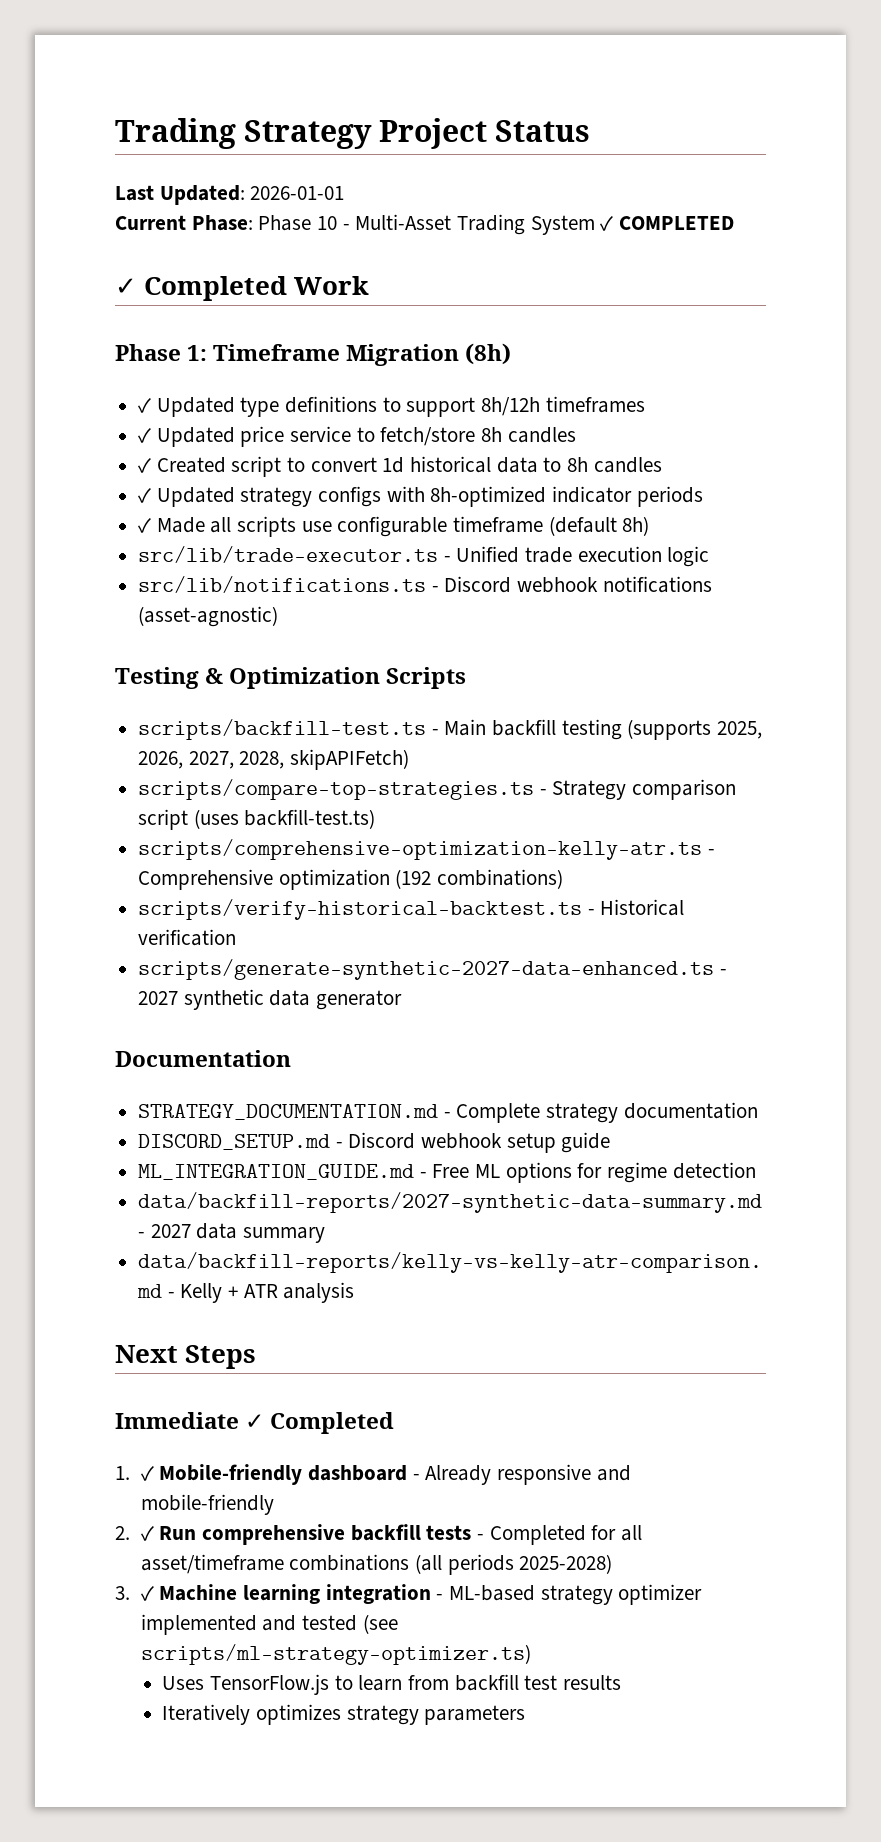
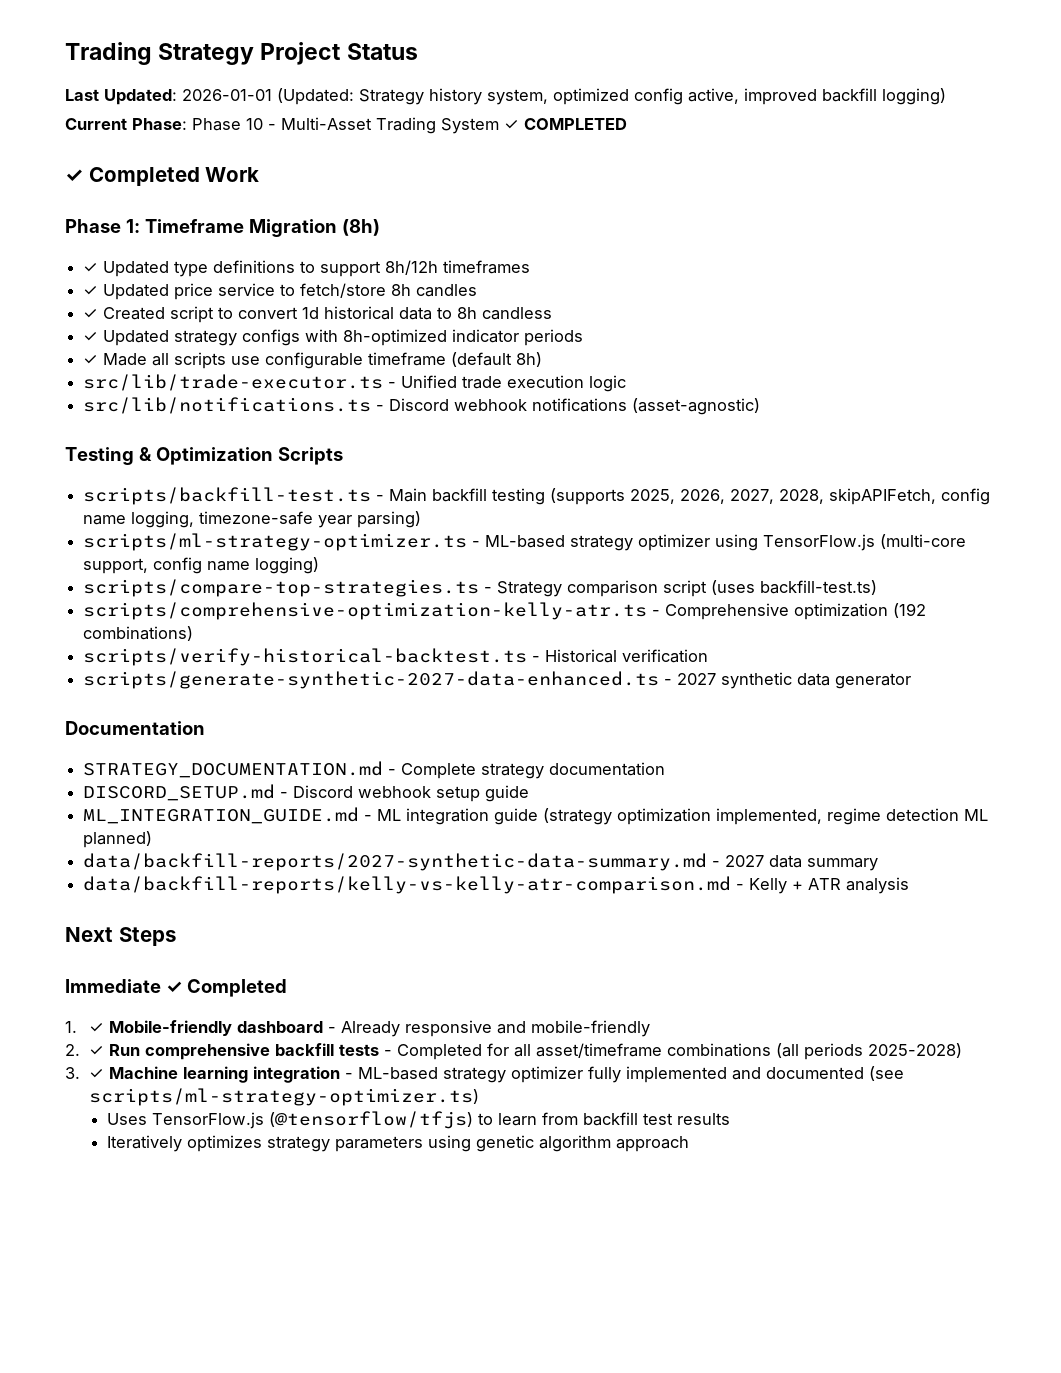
- Last Updated: 2026-01-01
+ Last Updated: 2026-01-01 (Updated: Strategy history system, optimized config active, improved backfill logging)
- ✓ Created script to convert 1d historical data to 8h candles
+ ✓ Created script to convert 1d historical data to 8h candless
- scripts/backfill-test.ts - Main backfill testing (supports 2025, 2026, 2027, 2028, skipAPIFetch)
+ scripts/backfill-test.ts - Main backfill testing (supports 2025, 2026, 2027, 2028, skipAPIFetch, config name logging, timezone-safe year parsing)
+ scripts/ml-strategy-optimizer.ts - ML-based strategy optimizer using TensorFlow.js (multi-core support, config name logging)
- ML_INTEGRATION_GUIDE.md - Free ML options for regime detection
+ ML_INTEGRATION_GUIDE.md - ML integration guide (strategy optimization implemented, regime detection ML planned)
- 3. ✓ Machine learning integration - ML-based strategy optimizer implemented and tested (see scripts/ml-strategy-optimizer.ts)
+ 3. ✓ Machine learning integration - ML-based strategy optimizer fully implemented and documented (see scripts/ml-strategy-optimizer.ts)
- Uses TensorFlow.js to learn from backfill test results
+ Uses TensorFlow.js (@tensorflow/tfjs) to learn from backfill test results
- Iteratively optimizes strategy parameters
+ Iteratively optimizes strategy parameters using genetic algorithm approach

